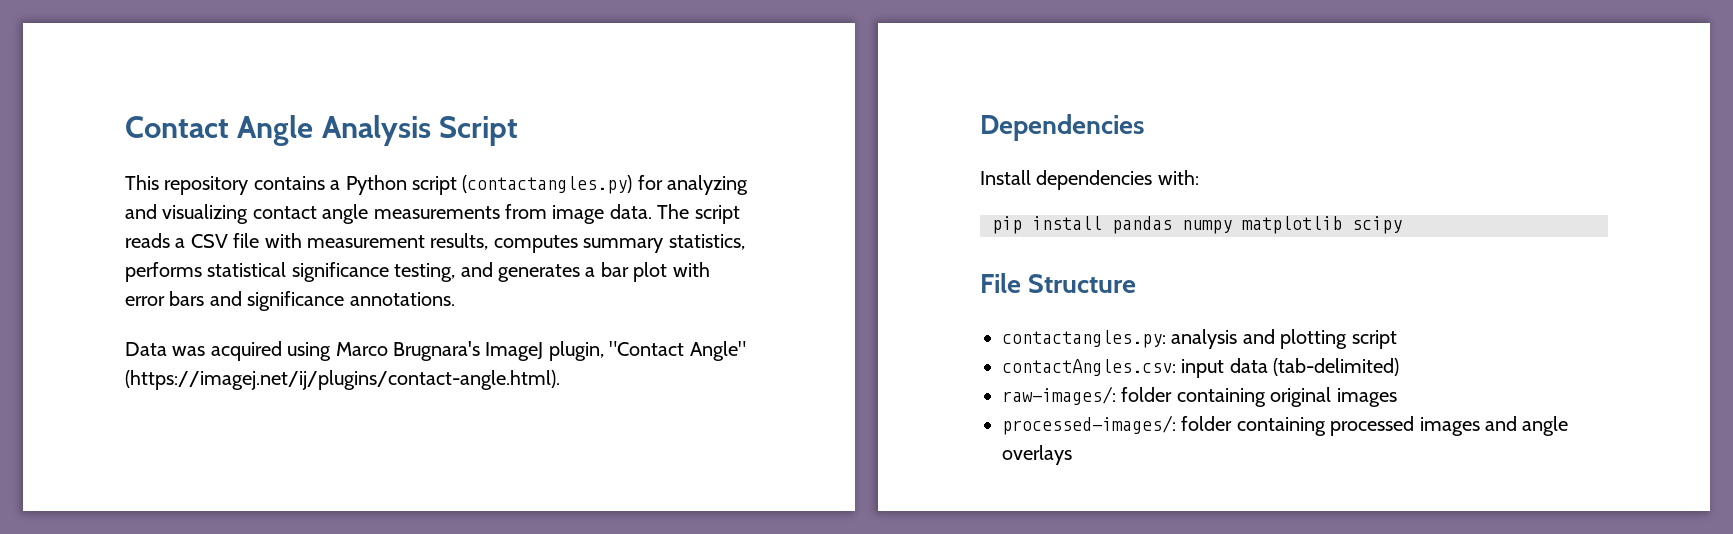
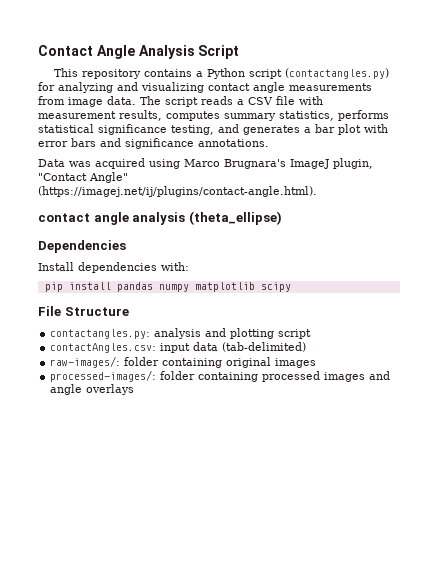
+ contact angle analysis (theta_ellipse)

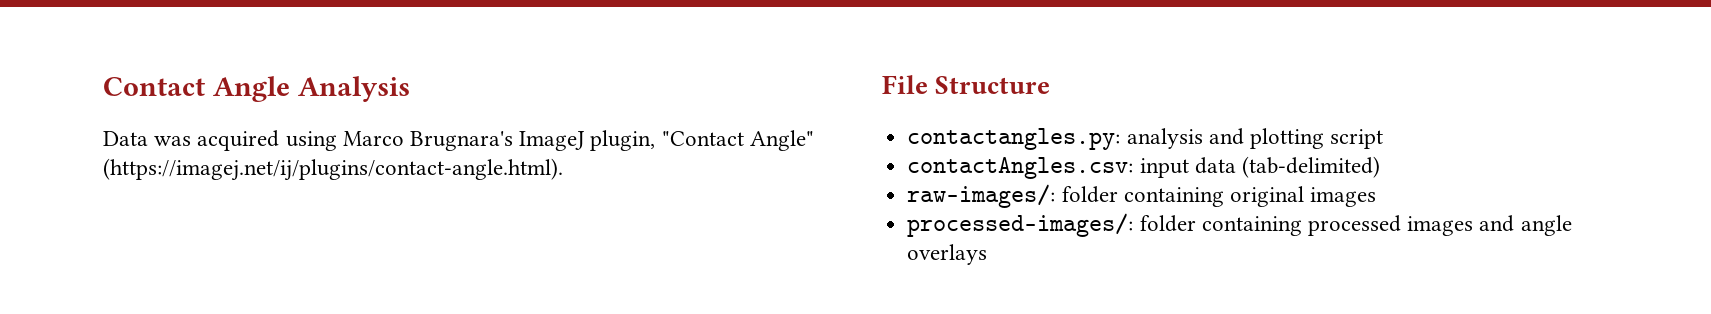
- Contact Angle Analysis Script
- This repository contains a Python script (contactangles.py) for analyzing and visualizing contact angle measurements from image data. The script reads a CSV file with measurement results, computes summary statistics, performs statistical significance testing, and generates a bar plot with error bars and significance annotations.
+ Contact Angle Analysis
- contact angle analysis (theta_ellipse)
- Dependencies
- Install dependencies with:
- pip install pandas numpy matplotlib scipy

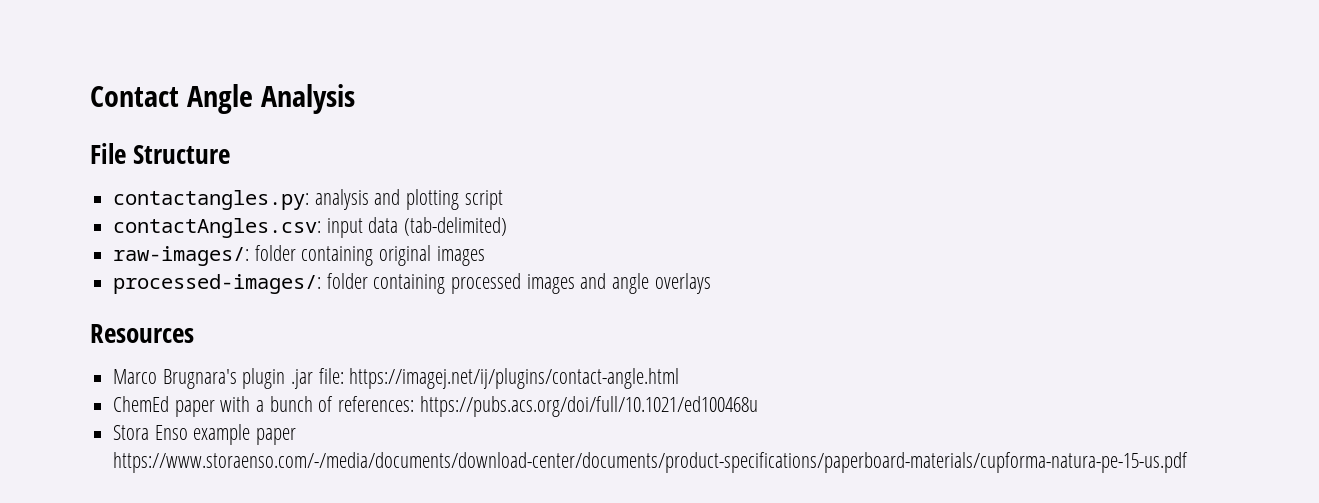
- Data was acquired using Marco Brugnara's ImageJ plugin, "Contact Angle" (https://imagej.net/ij/plugins/contact-angle.html).
+ Resources
+ Marco Brugnara's plugin .jar file: https://imagej.net/ij/plugins/contact-angle.html
+ ChemEd paper with a bunch of references: https://pubs.acs.org/doi/full/10.1021/ed100468u
+ Stora Enso example paper https://www.storaenso.com/-/media/documents/download-center/documents/product-specifications/paperboard-materials/cupforma-natura-pe-15-us.pdf

